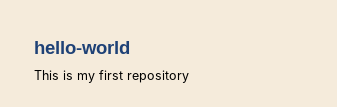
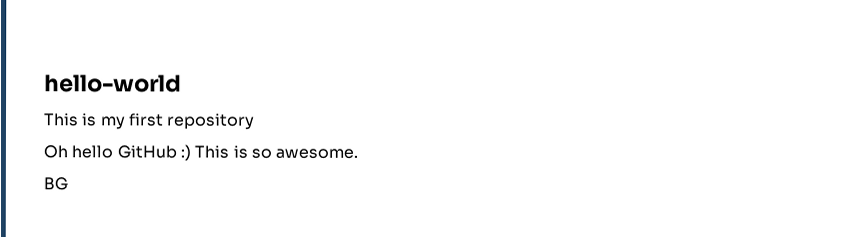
+ Oh hello GitHub :) This is so awesome.
+ BG

